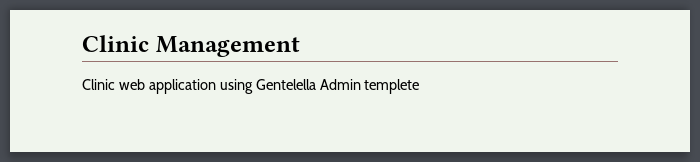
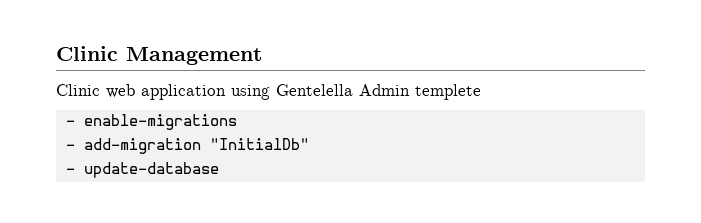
+ - enable-migrations
+ - add-migration "InitialDb"
+ - update-database

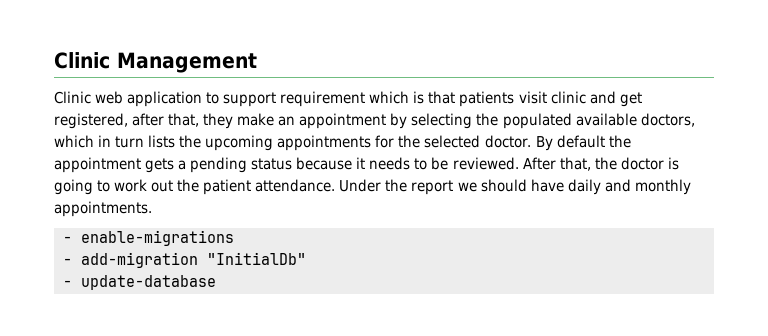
- Clinic web application using Gentelella Admin templete
+ Clinic web application to support requirement which is that patients visit clinic and get registered, after that, they make an appointment by selecting the populated available doctors, which in turn lists the upcoming appointments for the selected doctor. By default the appointment gets a pending status because it needs to be reviewed. After that, the doctor is going to work out the patient attendance. Under the report we should have daily and monthly appointments.

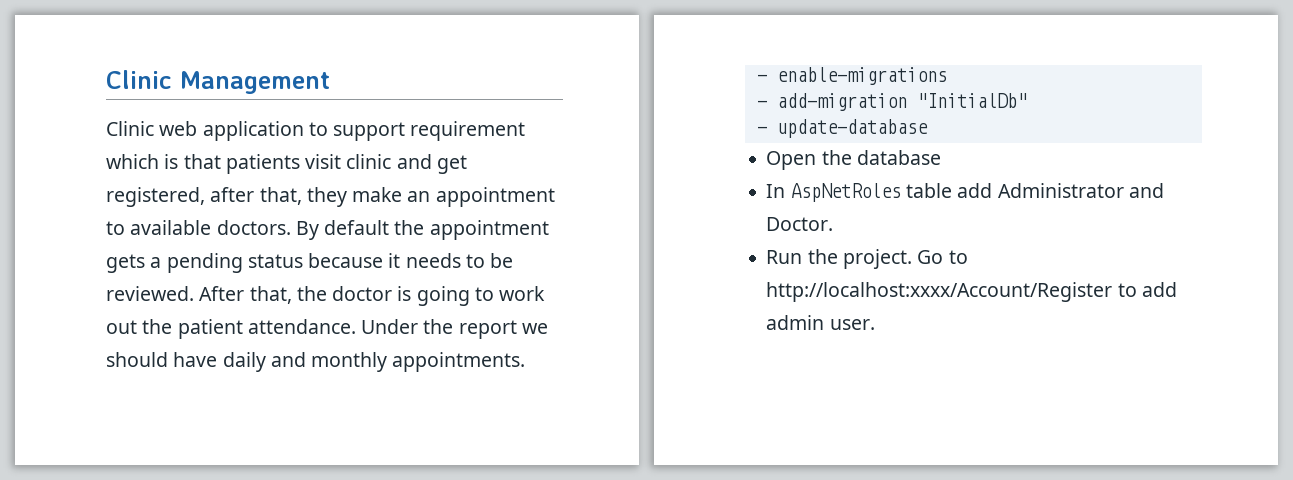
- Clinic web application to support requirement which is that patients visit clinic and get registered, after that, they make an appointment by selecting the populated available doctors, which in turn lists the upcoming appointments for the selected doctor.
+ Clinic web application to support requirement which is that patients visit clinic and get registered, after that, they make an appointment to available doctors.
+ Open the database
+ In AspNetRoles table add Administrator and Doctor.
+ Run the project. Go to http://localhost:xxxx/Account/Register to add admin user.

